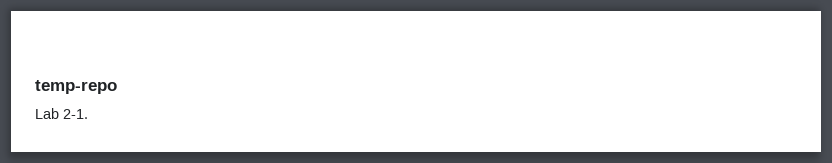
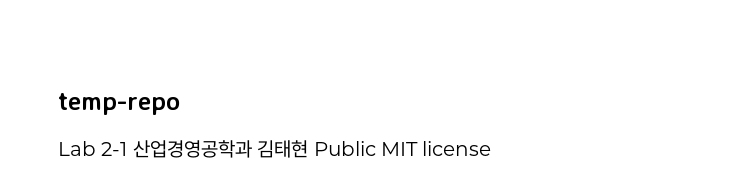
- Lab 2-1.
+ Lab 2-1 산업경영공학과 김태현 Public MIT license

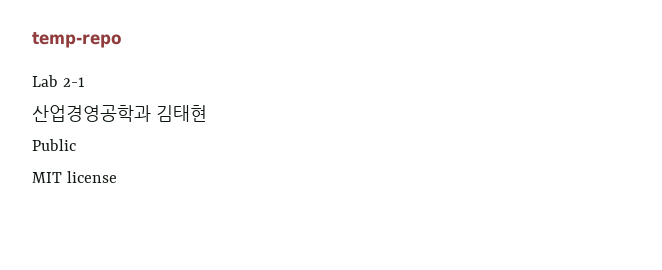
- Lab 2-1 산업경영공학과 김태현 Public MIT license
+ Lab 2-1
+ 산업경영공학과 김태현
+ Public
+ MIT license

